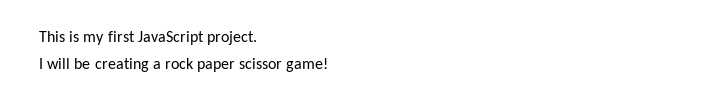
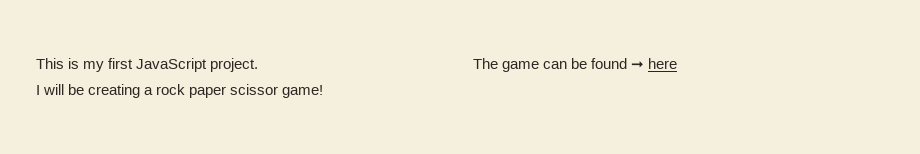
+ The game can be found ➞ here

